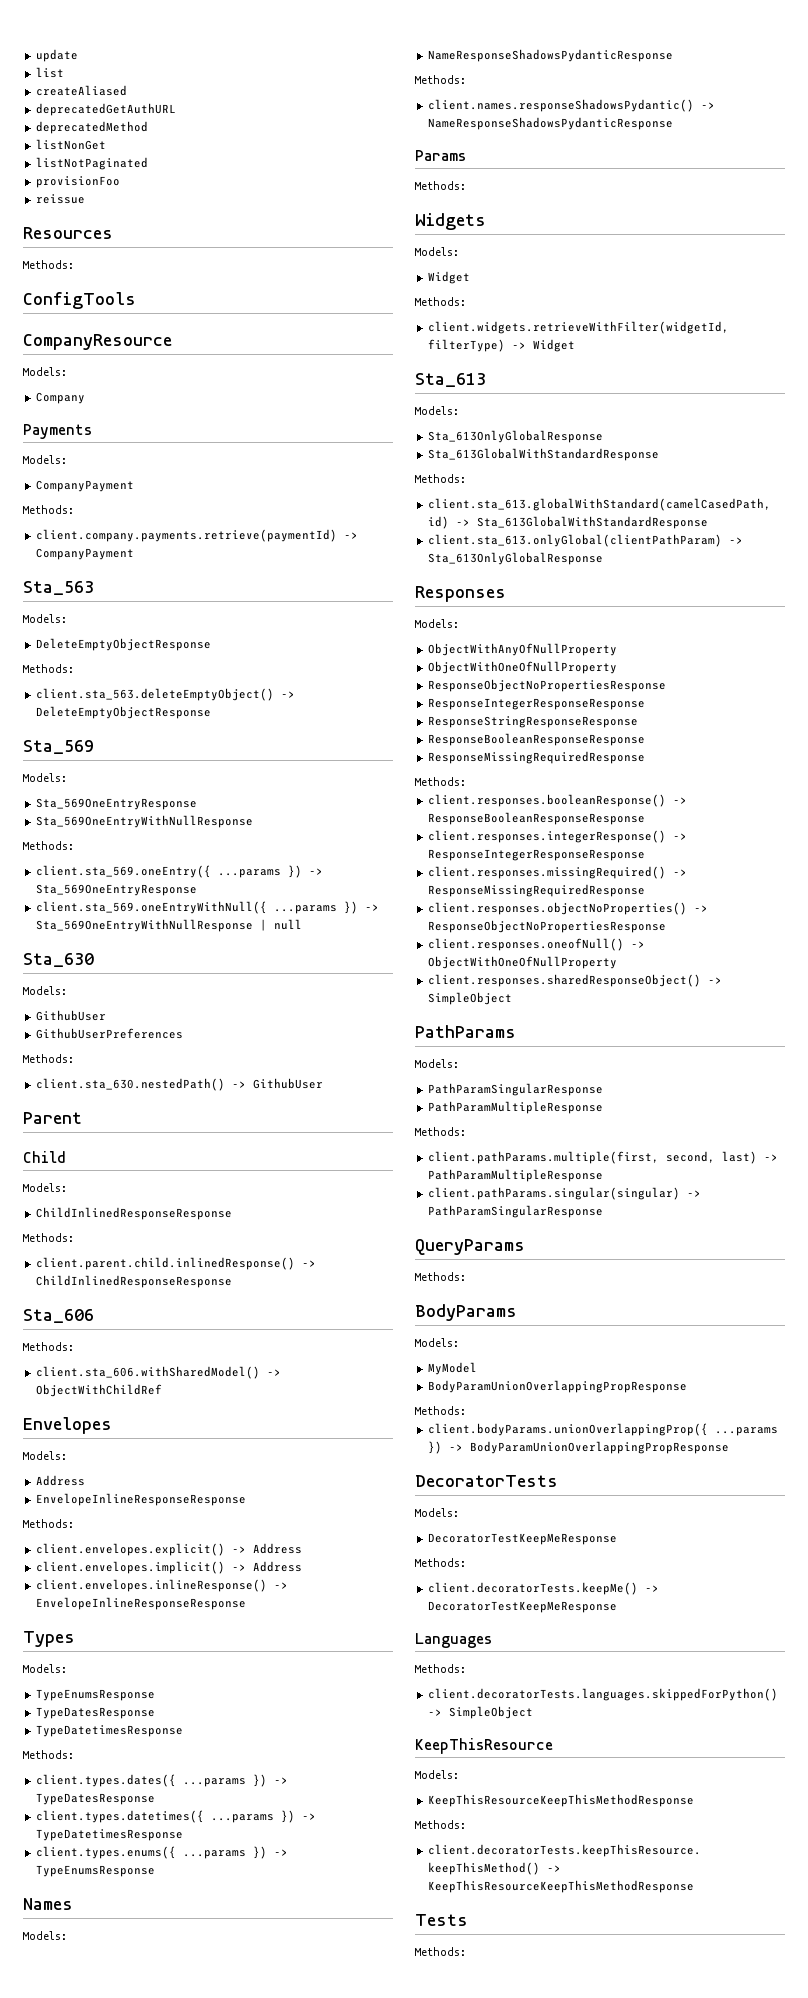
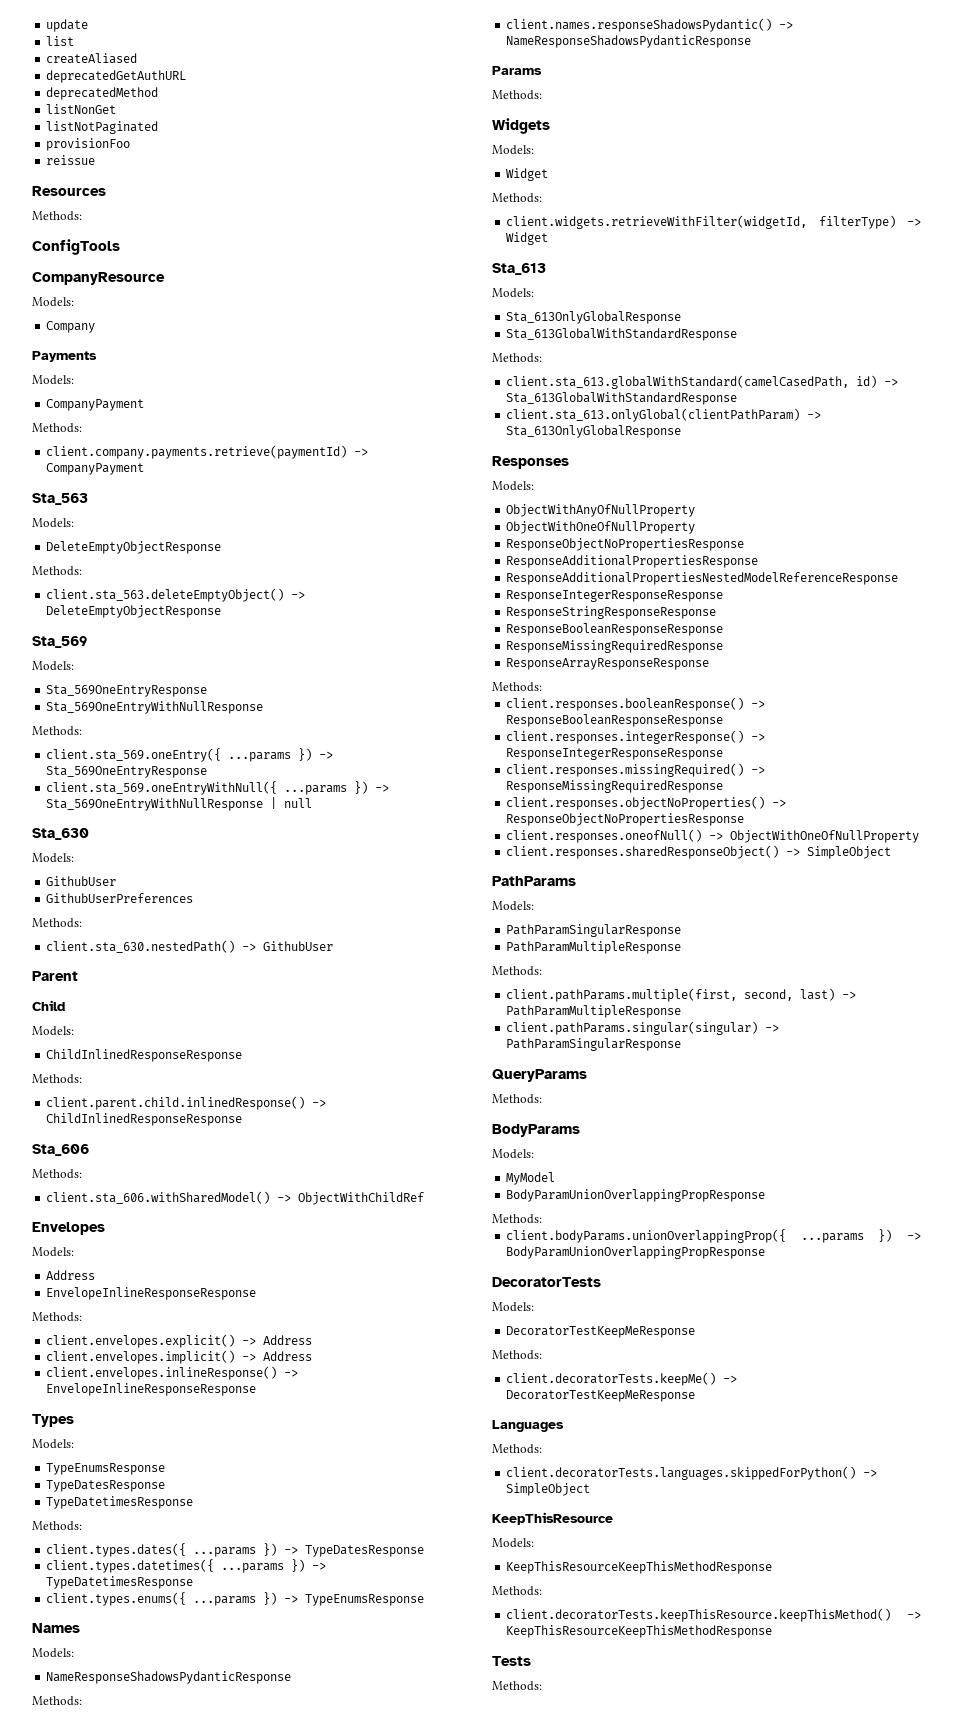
+ ResponseAdditionalPropertiesResponse
+ ResponseAdditionalPropertiesNestedModelReferenceResponse
+ ResponseArrayResponseResponse

